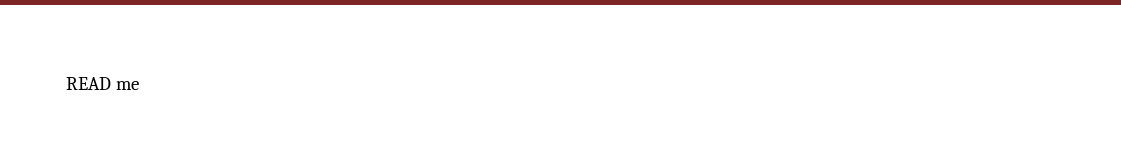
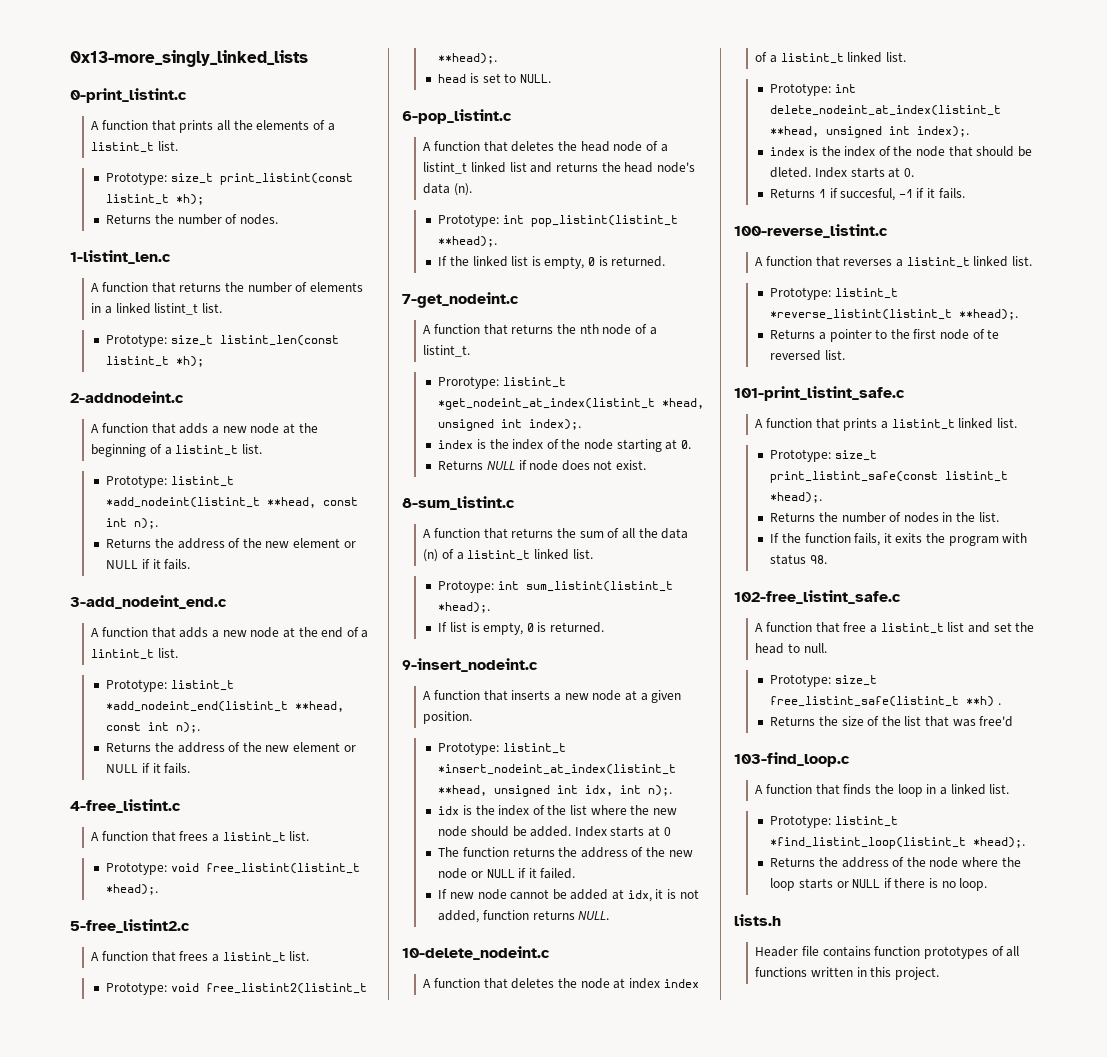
- READ me
+ 0x13-more_singly_linked_lists
+ 0-print_listint.c
+ A function that prints all the elements of a listint_t list.
+ Prototype: size_t print_listint(const listint_t *h);
+ Returns the number of nodes.
+ 1-listint_len.c
+ A function that returns the number of elements in a linked listint_t list.
+ Prototype: size_t listint_len(const listint_t *h);
+ 2-addnodeint.c
+ A function that adds a new node at the beginning of a listint_t list.
+ Prototype: listint_t *add_nodeint(listint_t **head, const int n);.
+ Returns the address of the new element or NULL if it fails.
+ 3-add_nodeint_end.c
+ A function that adds a new node at the end of a lintint_t list.
+ Prototype: listint_t *add_nodeint_end(listint_t **head, const int n);.
+ Returns the address of the new element or NULL if it fails.
+ 4-free_listint.c
+ A function that frees a listint_t list.
+ Prototype: void free_listint(listint_t *head);.
+ 5-free_listint2.c
+ A function that frees a listint_t list.
+ Prototype: void free_listint2(listint_t **head);.
+ head is set to NULL.
+ 6-pop_listint.c
+ A function that deletes the head node of a listint_t linked list and returns the head node's data (n).
+ Prototype: int pop_listint(listint_t **head);.
+ If the linked list is empty, 0 is returned.
+ 7-get_nodeint.c
+ A function that returns the nth node of a listint_t.
+ Prorotype: listint_t *get_nodeint_at_index(listint_t *head, unsigned int index);.
+ index is the index of the node starting at 0.
+ Returns NULL if node does not exist.
+ 8-sum_listint.c
+ A function that returns the sum of all the data (n) of a listint_t linked list.
+ Protoype: int sum_listint(listint_t *head);.
+ If list is empty, 0 is returned.
+ 9-insert_nodeint.c
+ A function that inserts a new node at a given position.
+ Prototype: listint_t *insert_nodeint_at_index(listint_t **head, unsigned int idx, int n);.
+ idx is the index of the list where the new node should be added. Index starts at 0
+ The function returns the address of the new node or NULL if it failed.
+ If new node cannot be added at idx, it is not added, function returns NULL.
+ 10-delete_nodeint.c
+ A function that deletes the node at index index of a listint_t linked list.
+ Prototype: int delete_nodeint_at_index(listint_t **head, unsigned int index);.
+ index is the index of the node that should be dleted. Index starts at 0.
+ Returns 1 if succesful, -1 if it fails.
+ 100-reverse_listint.c
+ A function that reverses a listint_t linked list.
+ Prototype: listint_t *reverse_listint(listint_t **head);.
+ Returns a pointer to the first node of te reversed list.
+ 101-print_listint_safe.c
+ A function that prints a listint_t linked list.
+ Prototype: size_t print_listint_safe(const listint_t *head);.
+ Returns the number of nodes in the list.
+ If the function fails, it exits the program with status 98.
+ 102-free_listint_safe.c
+ A function that free a listint_t list and set the head to null.
+ Prototype: size_t free_listint_safe(listint_t **h) .
+ Returns the size of the list that was free'd
+ 103-find_loop.c
+ A function that finds the loop in a linked list.
+ Prototype: listint_t *find_listint_loop(listint_t *head);.
+ Returns the address of the node where the loop starts or NULL if there is no loop.
+ lists.h
+ Header file contains function prototypes of all functions written in this project.

